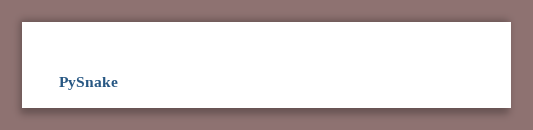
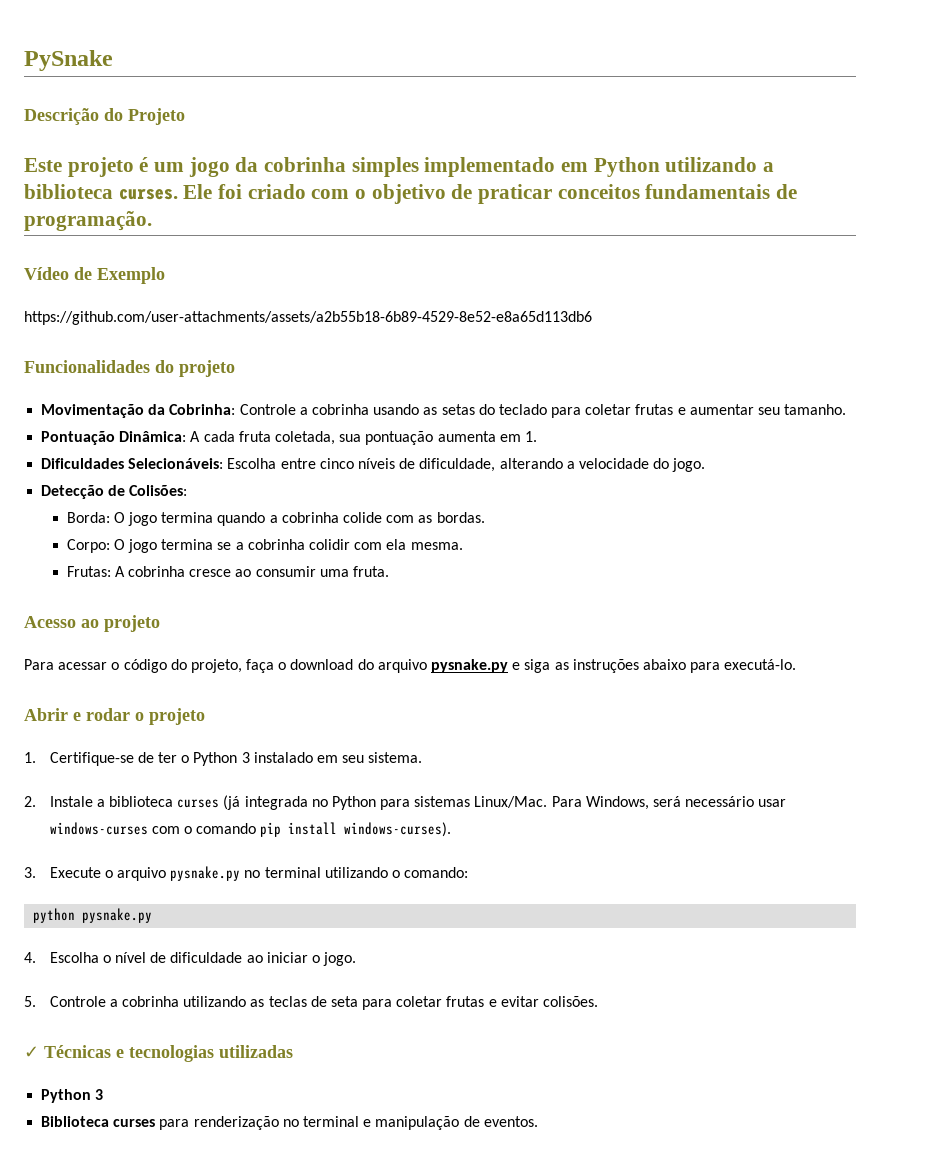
+ Descrição do Projeto
+ Este projeto é um jogo da cobrinha simples implementado em Python utilizando a biblioteca curses. Ele foi criado com o objetivo de praticar conceitos fundamentais de programação.
+ Vídeo de Exemplo
+ https://github.com/user-attachments/assets/a2b55b18-6b89-4529-8e52-e8a65d113db6
+ Funcionalidades do projeto
+ Movimentação da Cobrinha: Controle a cobrinha usando as setas do teclado para coletar frutas e aumentar seu tamanho.
+ Pontuação Dinâmica: A cada fruta coletada, sua pontuação aumenta em 1.
+ Dificuldades Selecionáveis: Escolha entre cinco níveis de dificuldade, alterando a velocidade do jogo.
+ Detecção de Colisões:
+ Borda: O jogo termina quando a cobrinha colide com as bordas.
+ Corpo: O jogo termina se a cobrinha colidir com ela mesma.
+ Frutas: A cobrinha cresce ao consumir uma fruta.
+ Acesso ao projeto
+ Para acessar o código do projeto, faça o download do arquivo pysnake.py e siga as instruções abaixo para executá-lo.
+ Abrir e rodar o projeto
+ 1. Certifique-se de ter o Python 3 instalado em seu sistema.
+ 2. Instale a biblioteca curses (já integrada no Python para sistemas Linux/Mac. Para Windows, será necessário usar windows-curses com o comando pip install windows-curses).
+ 3. Execute o arquivo pysnake.py no terminal utilizando o comando:
+ python pysnake.py
+ 4. Escolha o nível de dificuldade ao iniciar o jogo.
+ 5. Controle a cobrinha utilizando as teclas de seta para coletar frutas e evitar colisões.
+ ✓ Técnicas e tecnologias utilizadas
+ Python 3
+ Biblioteca curses para renderização no terminal e manipulação de eventos.

